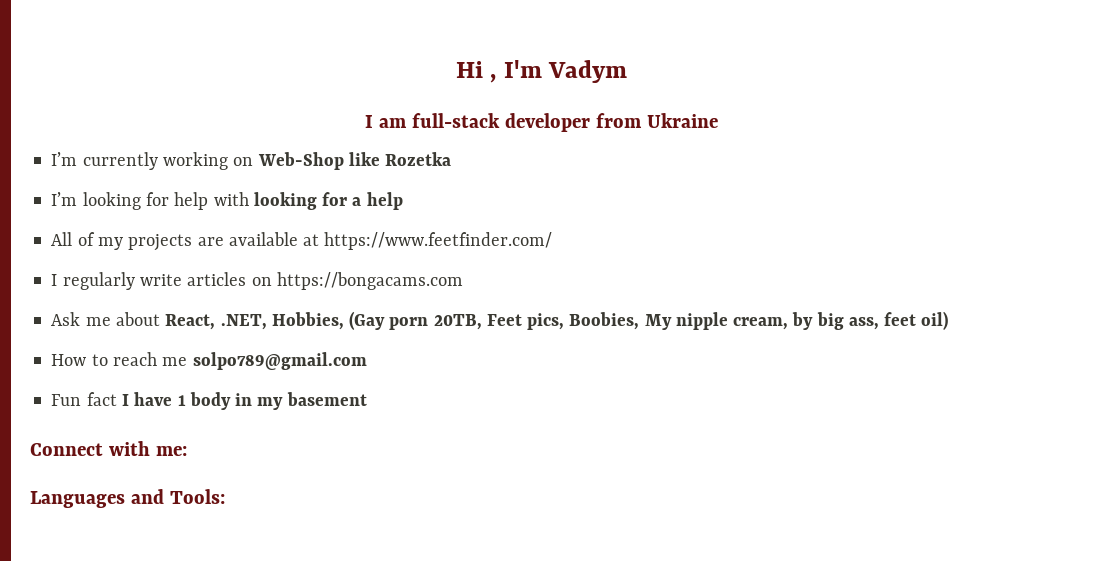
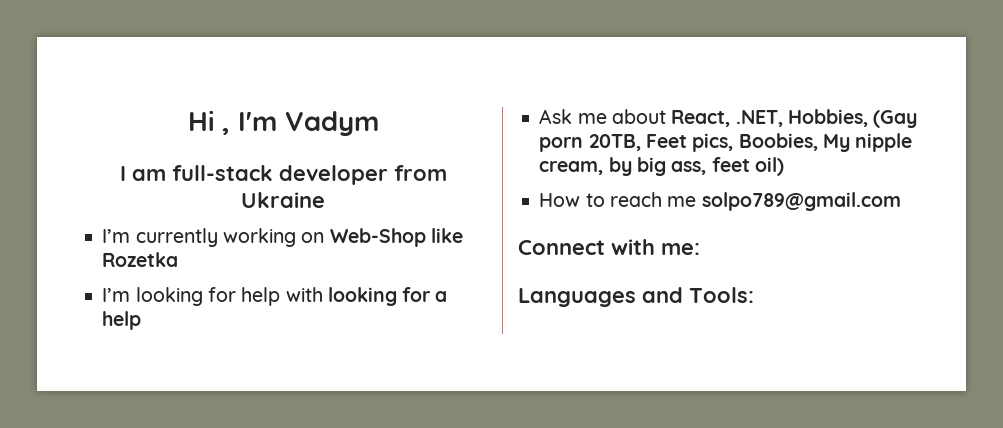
- All of my projects are available at https://www.feetfinder.com/
- I regularly write articles on https://bongacams.com
- Fun fact I have 1 body in my basement

